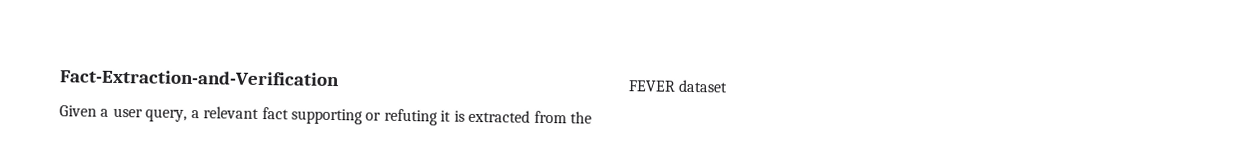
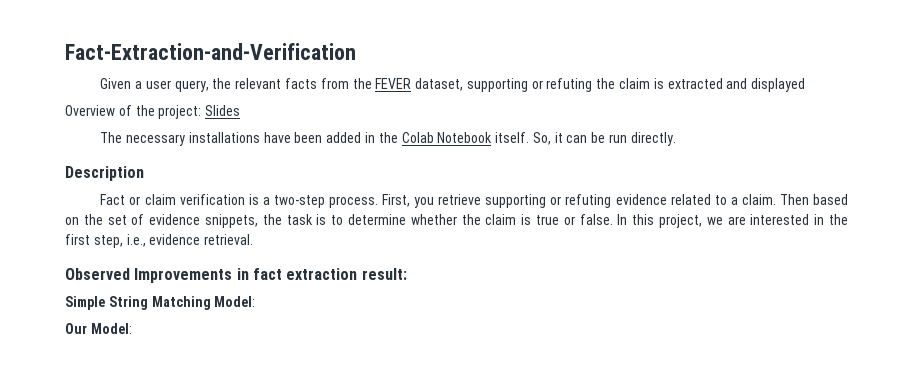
- Given a user query, a relevant fact supporting or refuting it is extracted from the FEVER dataset
+ Given a user query, the relevant facts from the FEVER dataset, supporting or refuting the claim is extracted and displayed
+ Overview of the project: Slides
+ The necessary installations have been added in the Colab Notebook itself. So, it can be run directly.
+ Description
+ Fact or claim verification is a two-step process. First, you retrieve supporting or refuting evidence related to a claim. Then based on the set of evidence snippets, the task is to determine whether the claim is true or false. In this project, we are interested in the first step, i.e., evidence retrieval.
+ Observed Improvements in fact extraction result:
+ Simple String Matching Model:
+ Our Model:

